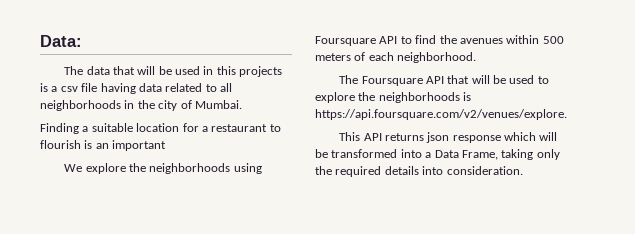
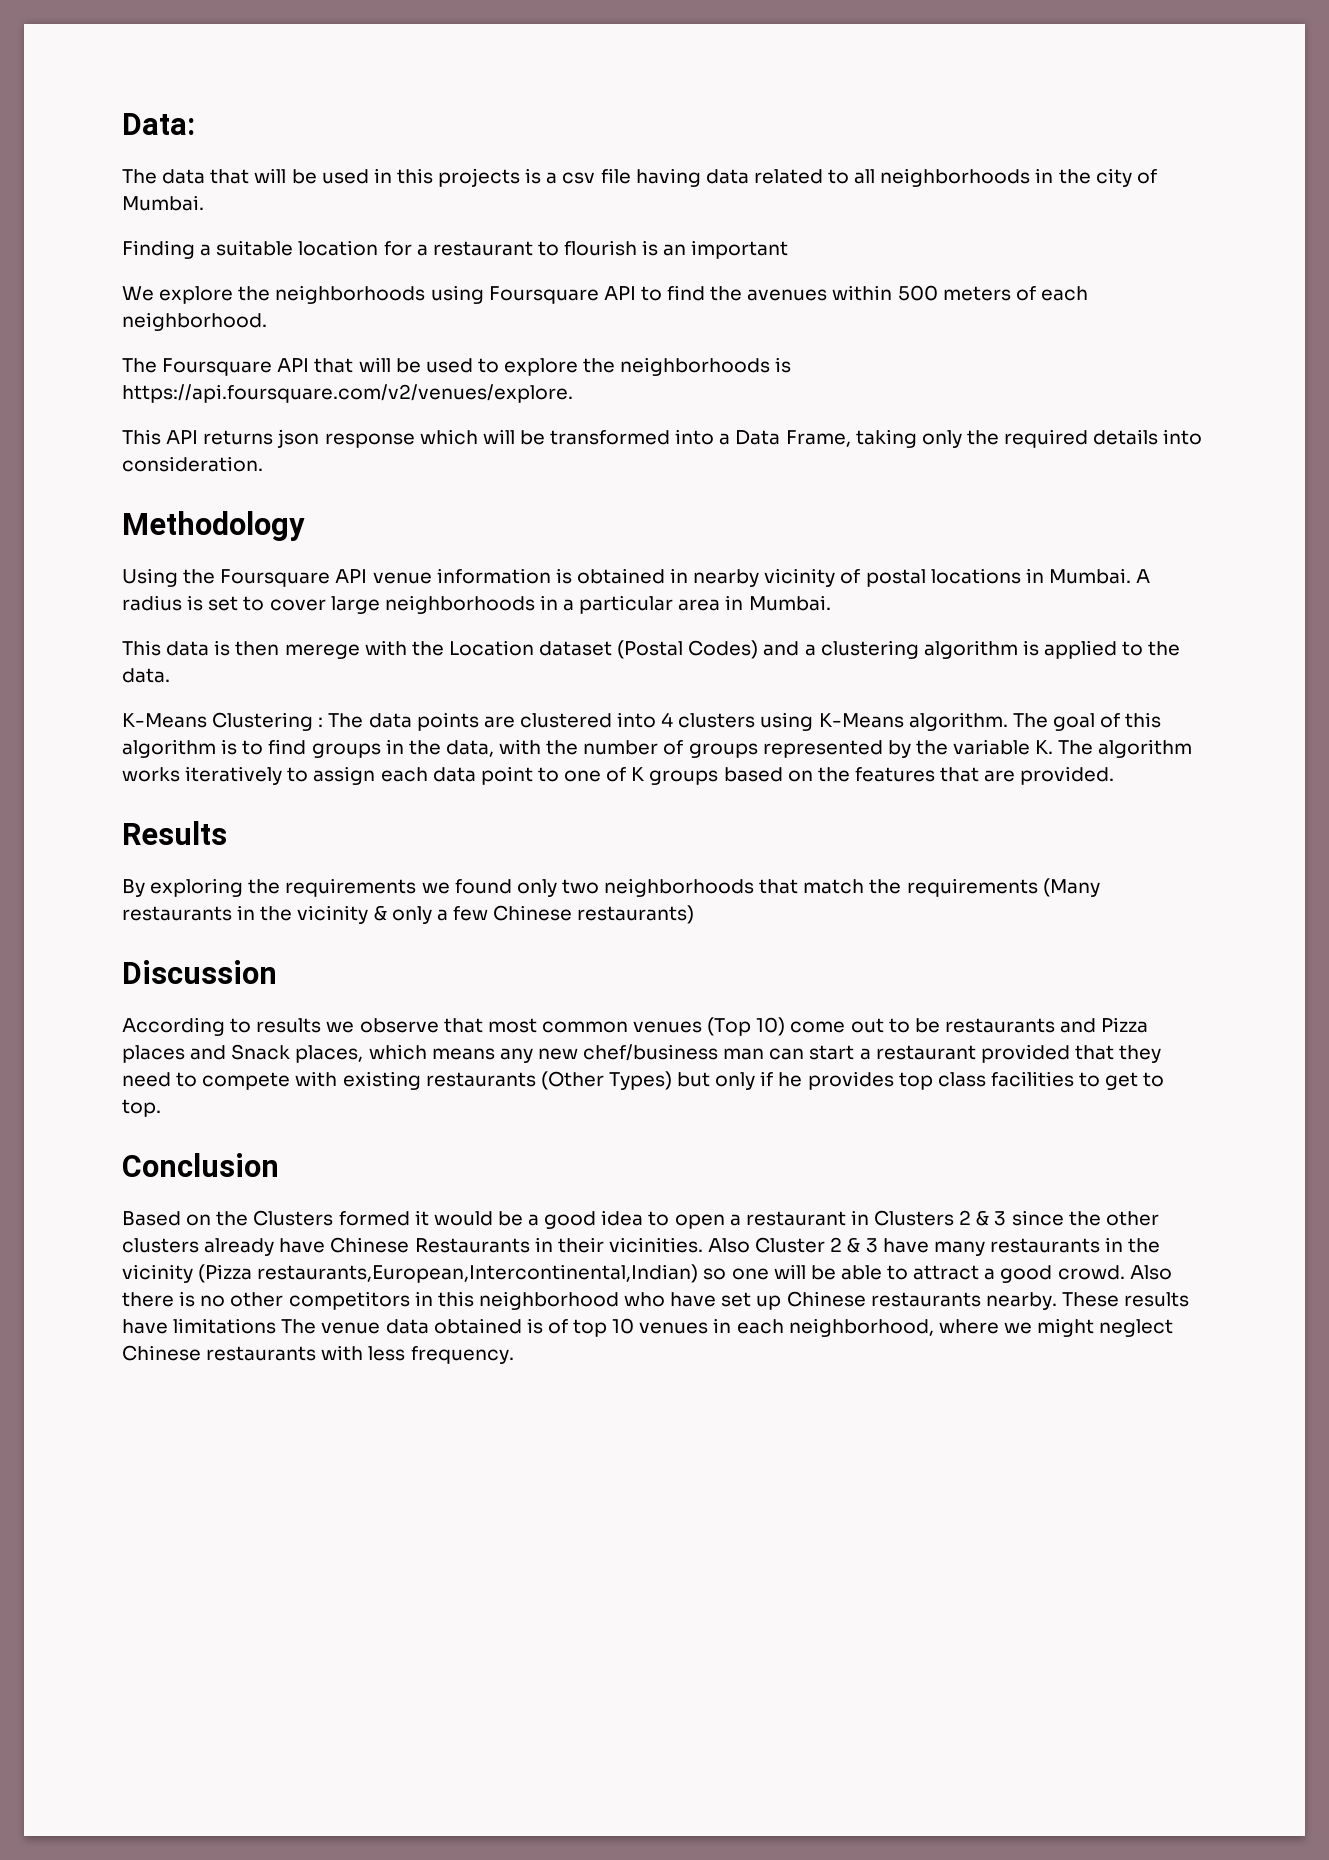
+ Methodology
+ Using the Foursquare API venue information is obtained in nearby vicinity of postal locations in Mumbai. A radius is set to cover large neighborhoods in a particular area in Mumbai.
+ This data is then merege with the Location dataset (Postal Codes) and a clustering algorithm is applied to the data.
+ K-Means Clustering : The data points are clustered into 4 clusters using K-Means algorithm. The goal of this algorithm is to find groups in the data, with the number of groups represented by the variable K. The algorithm works iteratively to assign each data point to one of K groups based on the features that are provided.
+ Results
+ By exploring the requirements we found only two neighborhoods that match the requirements (Many restaurants in the vicinity & only a few Chinese restaurants)
+ Discussion
+ According to results we observe that most common venues (Top 10) come out to be restaurants and Pizza places and Snack places, which means any new chef/business man can start a restaurant provided that they need to compete with existing restaurants (Other Types) but only if he provides top class facilities to get to top.
+ Conclusion
+ Based on the Clusters formed it would be a good idea to open a restaurant in Clusters 2 & 3 since the other clusters already have Chinese Restaurants in their vicinities. Also Cluster 2 & 3 have many restaurants in the vicinity (Pizza restaurants,European,Intercontinental,Indian) so one will be able to attract a good crowd. Also there is no other competitors in this neighborhood who have set up Chinese restaurants nearby. These results have limitations The venue data obtained is of top 10 venues in each neighborhood, where we might neglect Chinese restaurants with less frequency.

